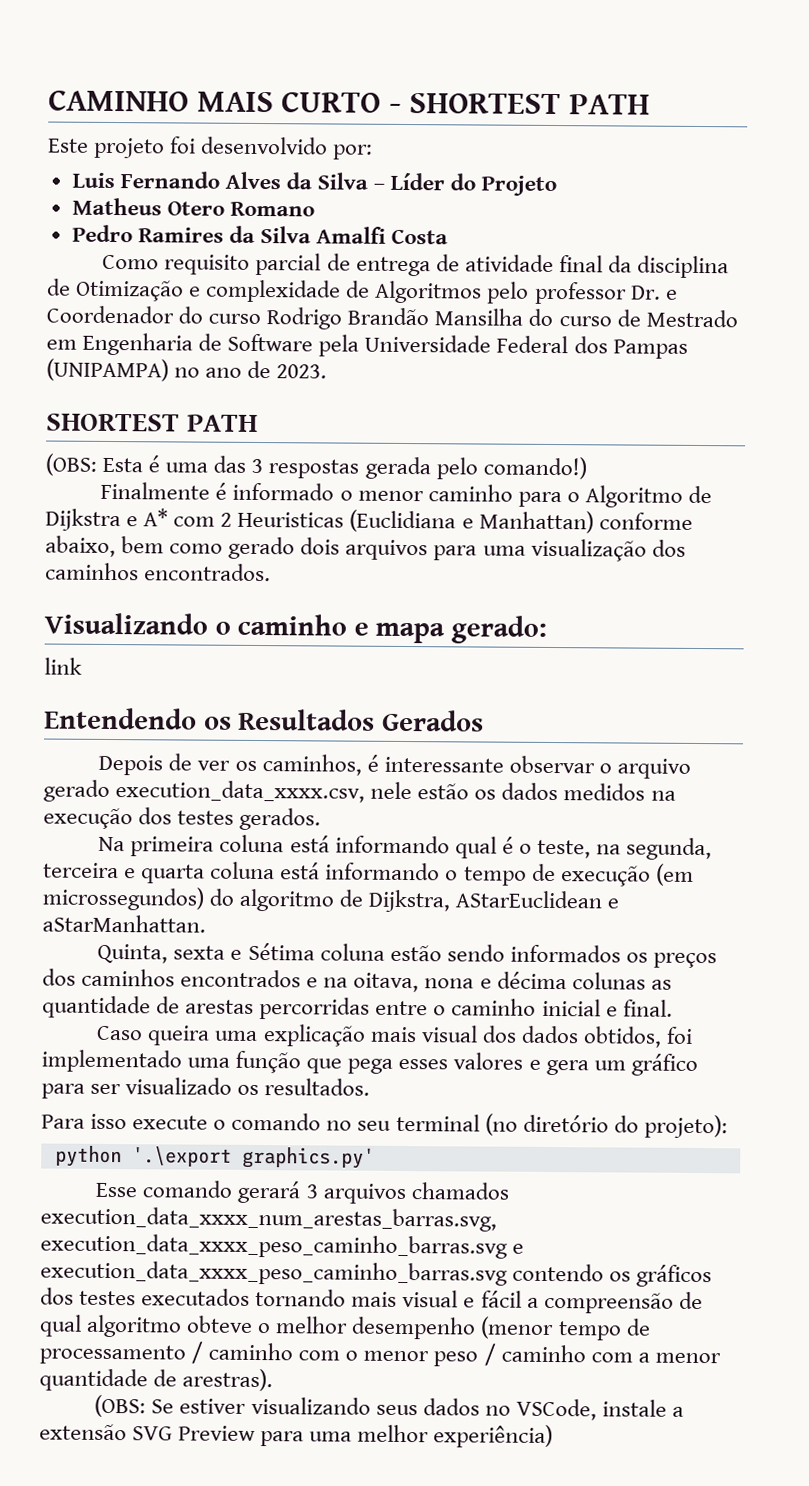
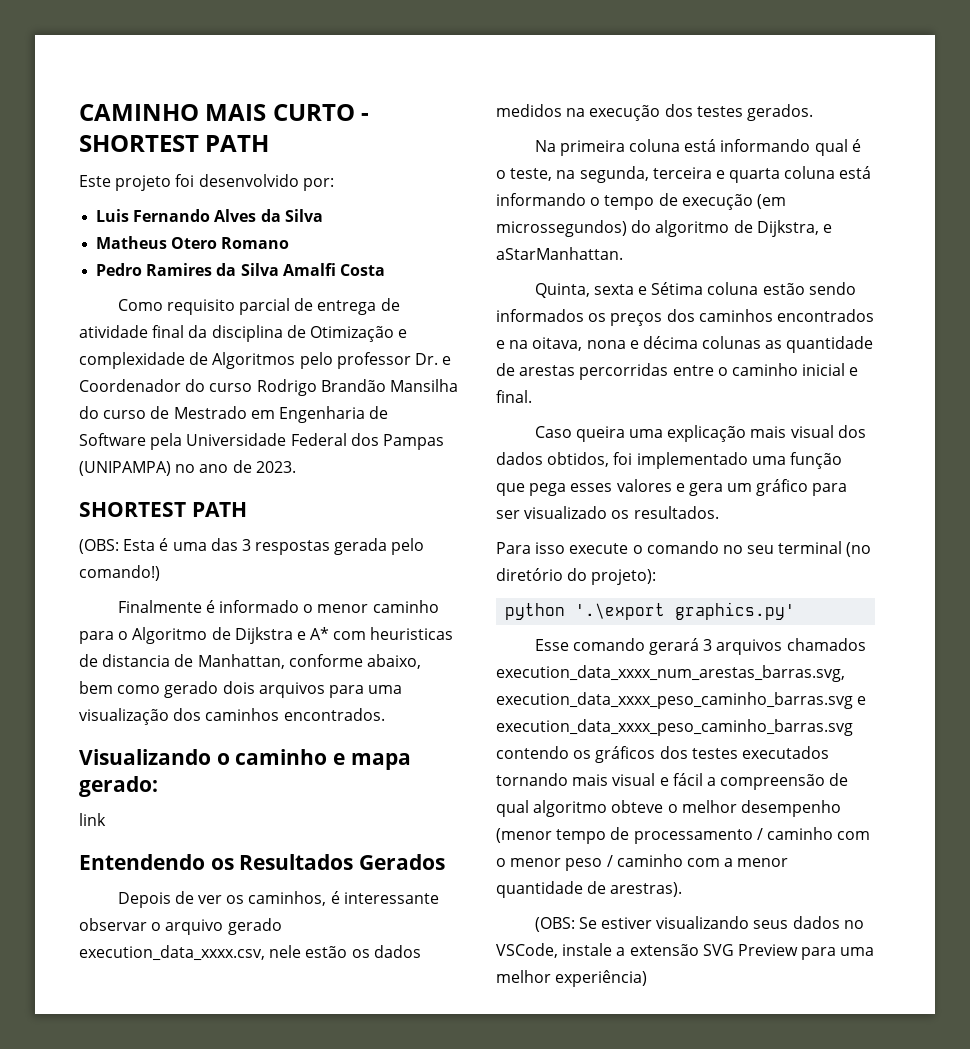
- Luis Fernando Alves da Silva – Líder do Projeto
+ Luis Fernando Alves da Silva
- Finalmente é informado o menor caminho para o Algoritmo de Dijkstra e A* com 2 Heuristicas (Euclidiana e Manhattan) conforme abaixo, bem como gerado dois arquivos para uma visualização dos caminhos encontrados.
+ Finalmente é informado o menor caminho para o Algoritmo de Dijkstra e A* com heuristicas de distancia de Manhattan, conforme abaixo, bem como gerado dois arquivos para uma visualização dos caminhos encontrados.
- Na primeira coluna está informando qual é o teste, na segunda, terceira e quarta coluna está informando o tempo de execução (em microssegundos) do algoritmo de Dijkstra, AStarEuclidean e aStarManhattan.
+ Na primeira coluna está informando qual é o teste, na segunda, terceira e quarta coluna está informando o tempo de execução (em microssegundos) do algoritmo de Dijkstra, e aStarManhattan.

